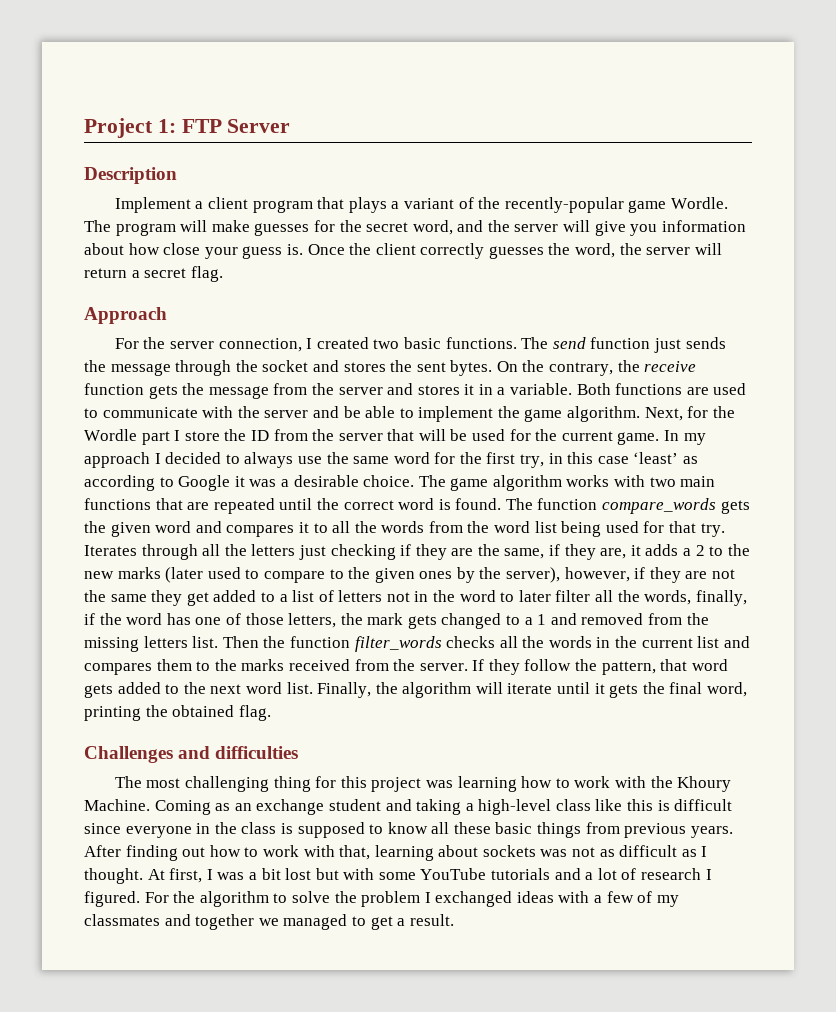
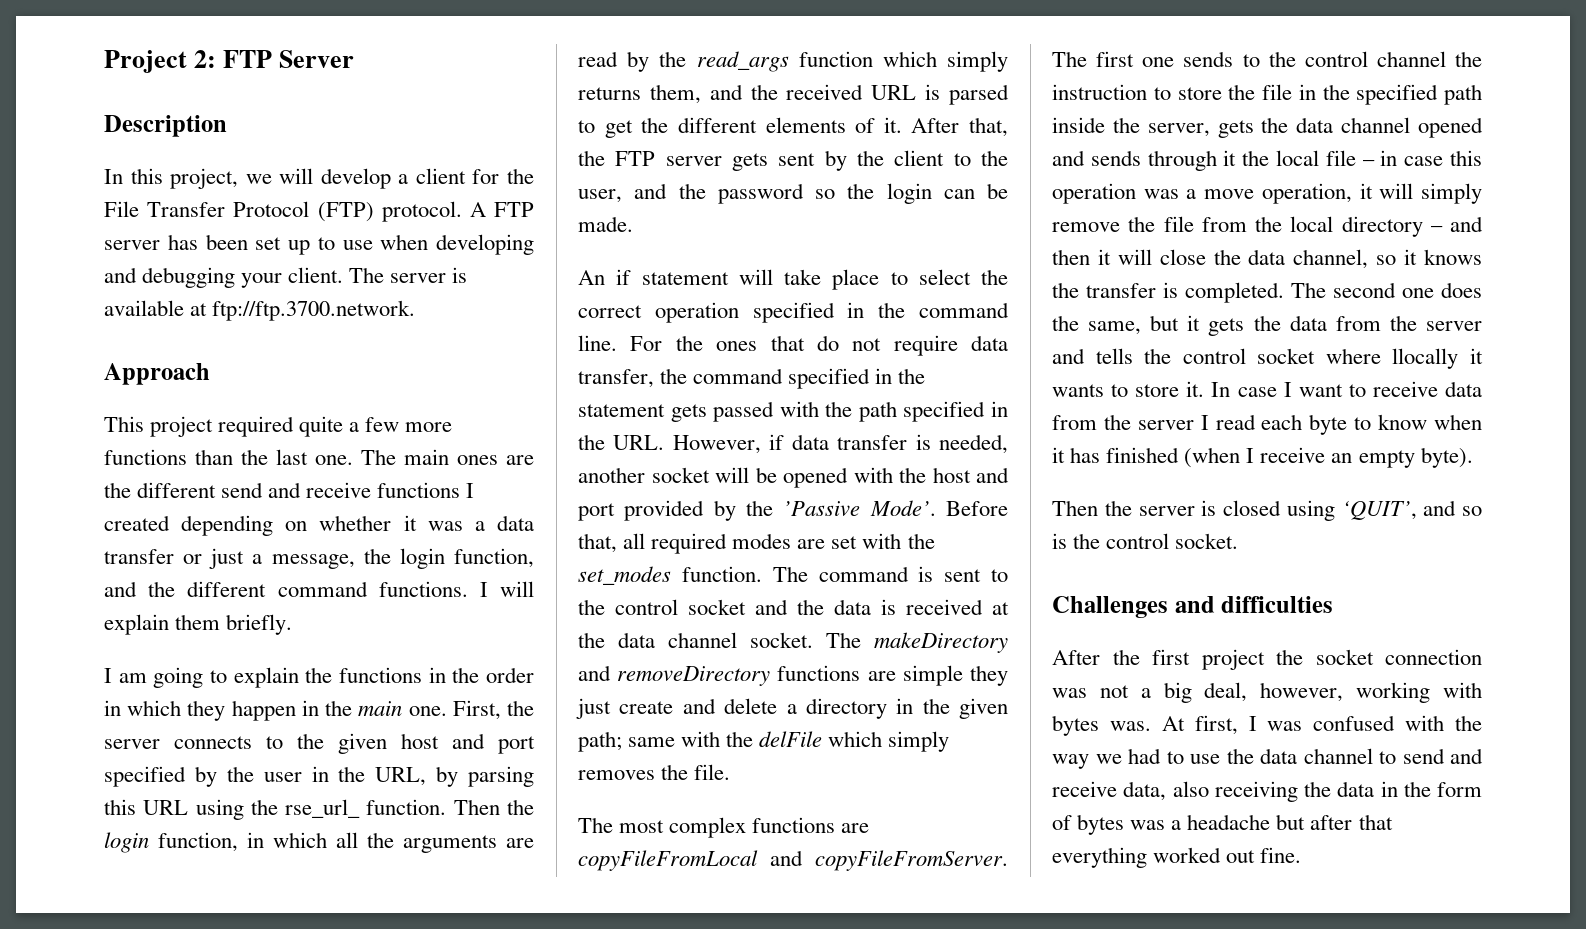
- Project 1: FTP Server
+ Project 2: FTP Server
- Implement a client program that plays a variant of the recently-popular game Wordle. The program will make guesses for the secret word, and the server will give you information about how close your guess is. Once the client correctly guesses the word, the server will return a secret flag.
+ In this project, we will develop a client for the File Transfer Protocol (FTP) protocol. A FTP server has been set up to use when developing and debugging your client. The server is available at ftp://ftp.3700.network.
  Approach
- For the server connection, I created two basic functions. The send function just sends the message through the socket and stores the sent bytes. On the contrary, the receive function gets the message from the server and stores it in a variable. Both functions are used to communicate with the server and be able to implement the game algorithm. Next, for the Wordle part I store the ID from the server that will be used for the current game. In my approach I decided to always use the same word for the first try, in this case ‘least’ as according to Google it was a desirable choice. The game algorithm works with two main functions that are repeated until the correct word is found. The function compare_words gets the given word and compares it to all the words from the word list being used for that try. Iterates through all the letters just checking if they are the same, if they are, it adds a 2 to the new marks (later used to compare to the given ones by the server), however, if they are not the same they get added to a list of letters not in the word to later filter all the words, finally, if the word has one of those letters, the mark gets changed to a 1 and removed from the missing letters list. Then the function filter_words checks all the words in the current list and compares them to the marks received from the server. If they follow the pattern, that word gets added to the next word list. Finally, the algorithm will iterate until it gets the final word, printing the obtained flag.
+ This project required quite a few more functions than the last one. The main ones are the different send and receive functions I created depending on whether it was a data transfer or just a message, the login function, and the different command functions. I will explain them briefly.
+ I am going to explain the functions in the order in which they happen in the main one. First, the server connects to the given host and port specified by the user in the URL, by parsing this URL using the rse_url_ function. Then the login function, in which all the arguments are read by the read_args function which simply returns them, and the received URL is parsed to get the different elements of it. After that, the FTP server gets sent by the client to the user, and the password so the login can be made.
+ An if statement will take place to select the correct operation specified in the command line. For the ones that do not require data transfer, the command specified in the statement gets passed with the path specified in the URL. However, if data transfer is needed, another socket will be opened with the host and port provided by the ’Passive Mode’. Before that, all required modes are set with the set_modes function. The command is sent to the control socket and the data is received at the data channel socket. The makeDirectory and removeDirectory functions are simple they just create and delete a directory in the given path; same with the delFile which simply removes the file.
+ The most complex functions are copyFileFromLocal and copyFileFromServer. The first one sends to the control channel the instruction to store the file in the specified path inside the server, gets the data channel opened and sends through it the local file – in case this operation was a move operation, it will simply remove the file from the local directory – and then it will close the data channel, so it knows the transfer is completed. The second one does the same, but it gets the data from the server and tells the control socket where llocally it wants to store it. In case I want to receive data from the server I read each byte to know when it has finished (when I receive an empty byte).
+ Then the server is closed using ‘QUIT’, and so is the control socket.
  Challenges and difficulties
- The most challenging thing for this project was learning how to work with the Khoury Machine. Coming as an exchange student and taking a high-level class like this is difficult since everyone in the class is supposed to know all these basic things from previous years. After finding out how to work with that, learning about sockets was not as difficult as I thought. At first, I was a bit lost but with some YouTube tutorials and a lot of research I figured. For the algorithm to solve the problem I exchanged ideas with a few of my classmates and together we managed to get a result.
+ After the first project the socket connection was not a big deal, however, working with bytes was. At first, I was confused with the way we had to use the data channel to send and receive data, also receiving the data in the form of bytes was a headache but after that everything worked out fine.

